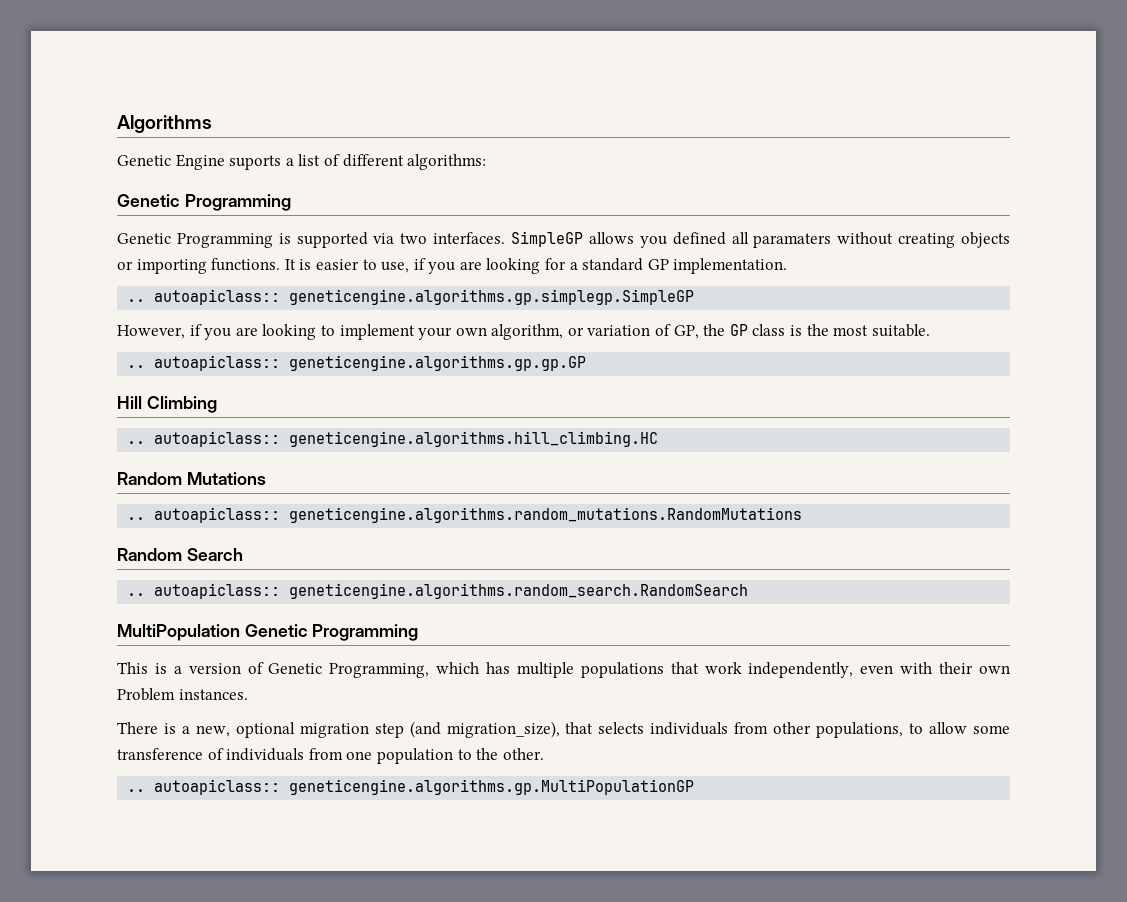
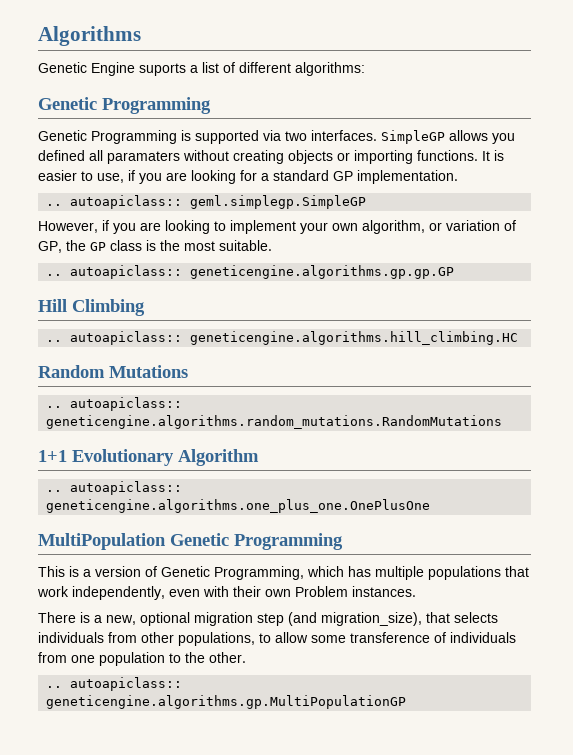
- .. autoapiclass:: geneticengine.algorithms.gp.simplegp.SimpleGP
+ .. autoapiclass:: geml.simplegp.SimpleGP
- Random Search
- .. autoapiclass:: geneticengine.algorithms.random_search.RandomSearch
+ 1+1 Evolutionary Algorithm
+ .. autoapiclass:: geneticengine.algorithms.one_plus_one.OnePlusOne

